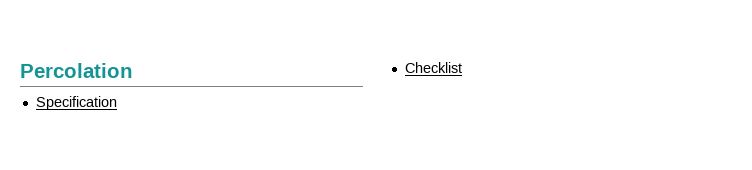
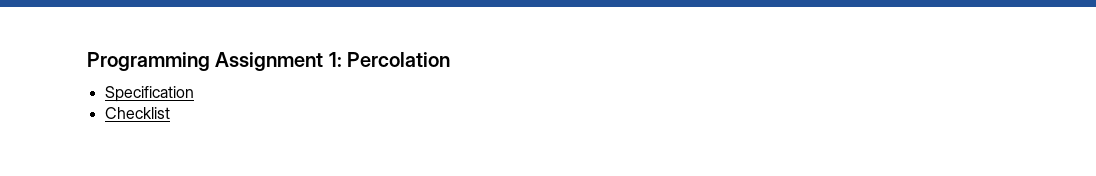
- Percolation
+ Programming Assignment 1: Percolation

